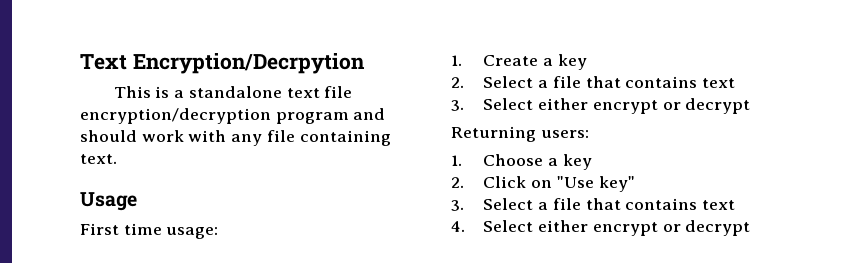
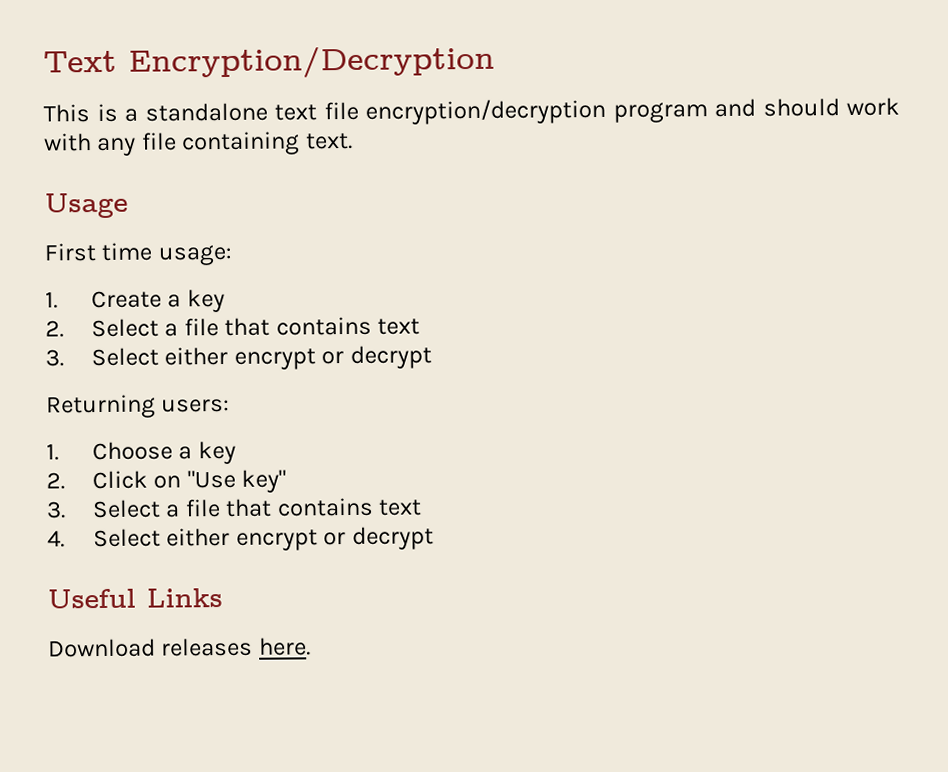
- Text Encryption/Decrpytion
+ Text Encryption/Decryption
+ Useful Links
+ Download releases here.

